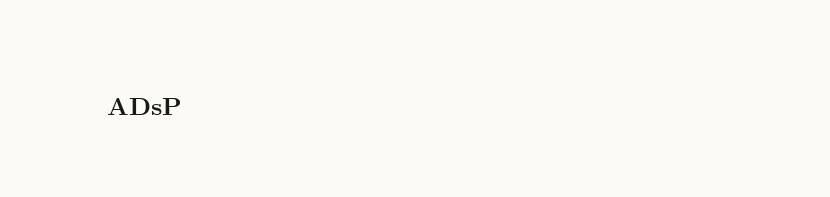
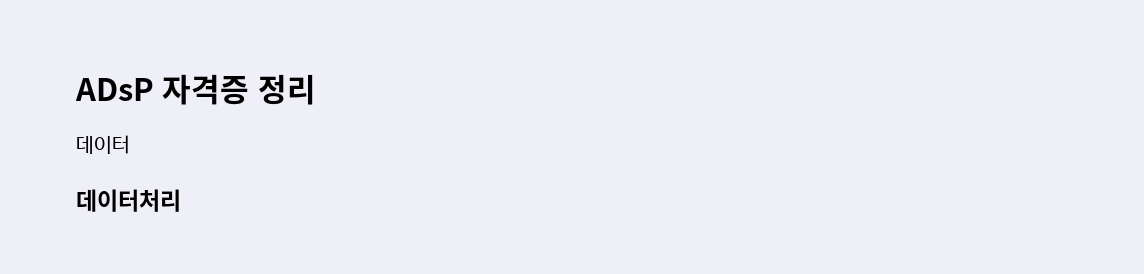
- ADsP
+ ADsP 자격증 정리
+ 데이터
+ 데이터처리

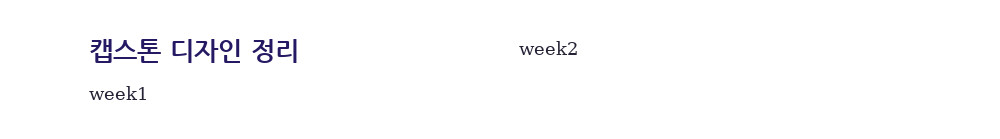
- ADsP 자격증 정리
+ 캡스톤 디자인 정리
- 데이터
- 데이터처리
+ week1
+ week2

